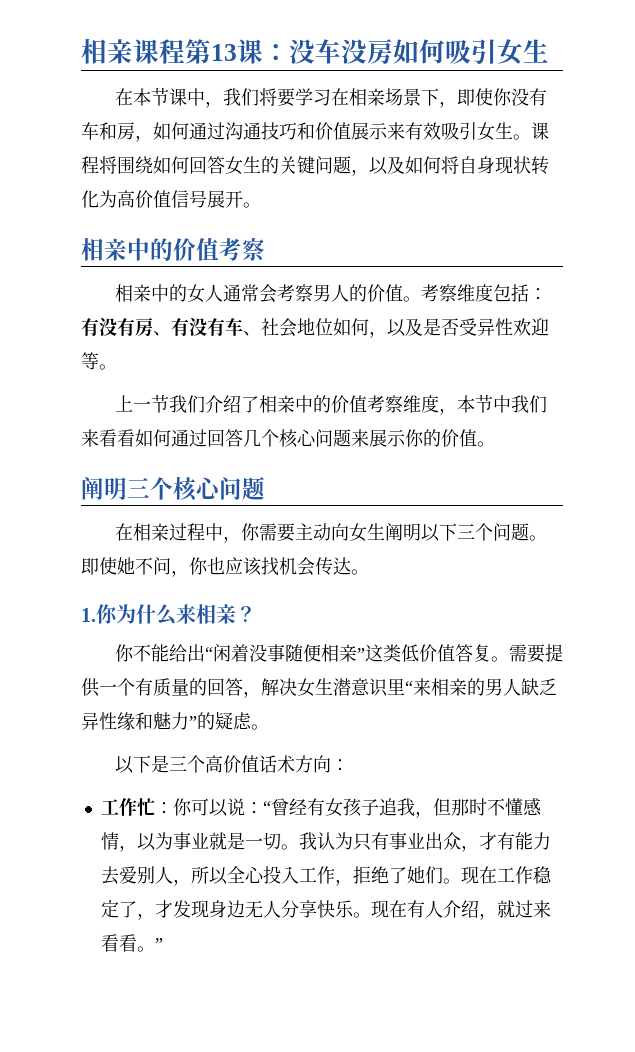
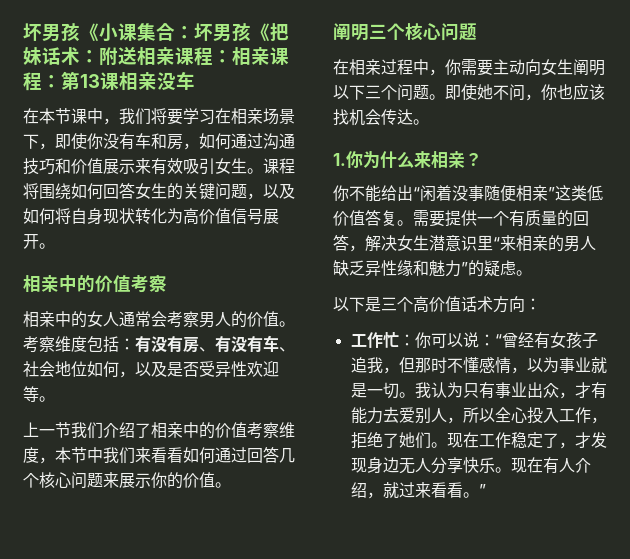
- 相亲课程第13课：没车没房如何吸引女生
+ 坏男孩《小课集合：坏男孩《把妹话术：附送相亲课程：相亲课程：第13课相亲没车

